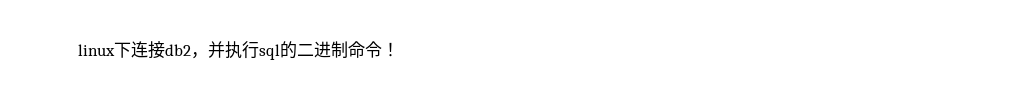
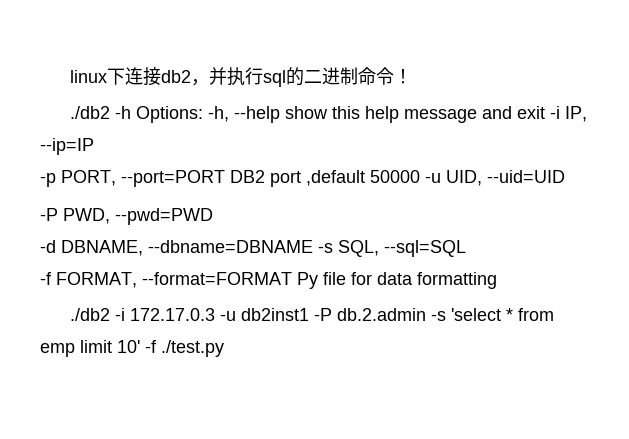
+ ./db2 -h Options: -h, --help show this help message and exit -i IP, --ip=IP
+ -p PORT, --port=PORT DB2 port ,default 50000 -u UID, --uid=UID
+ -P PWD, --pwd=PWD
+ -d DBNAME, --dbname=DBNAME -s SQL, --sql=SQL
+ -f FORMAT, --format=FORMAT Py file for data formatting
+ ./db2 -i 172.17.0.3 -u db2inst1 -P db.2.admin -s 'select * from emp limit 10' -f ./test.py

